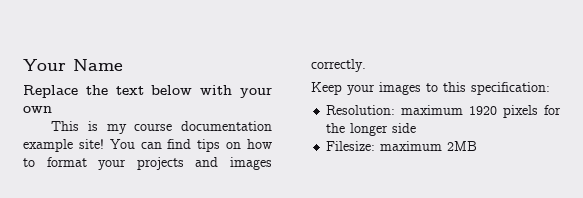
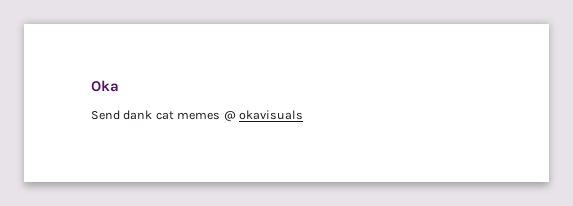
- Your Name
- Replace the text below with your own
- This is my course documentation example site! You can find tips on how to format your projects and images correctly.
- Keep your images to this specification:
- Resolution: maximum 1920 pixels for the longer side
- Filesize: maximum 2MB
+ Oka
+ Send dank cat memes @ okavisuals

